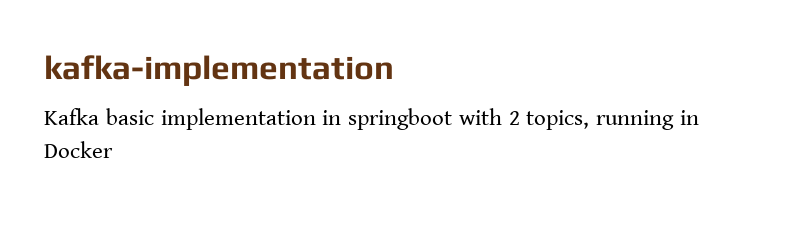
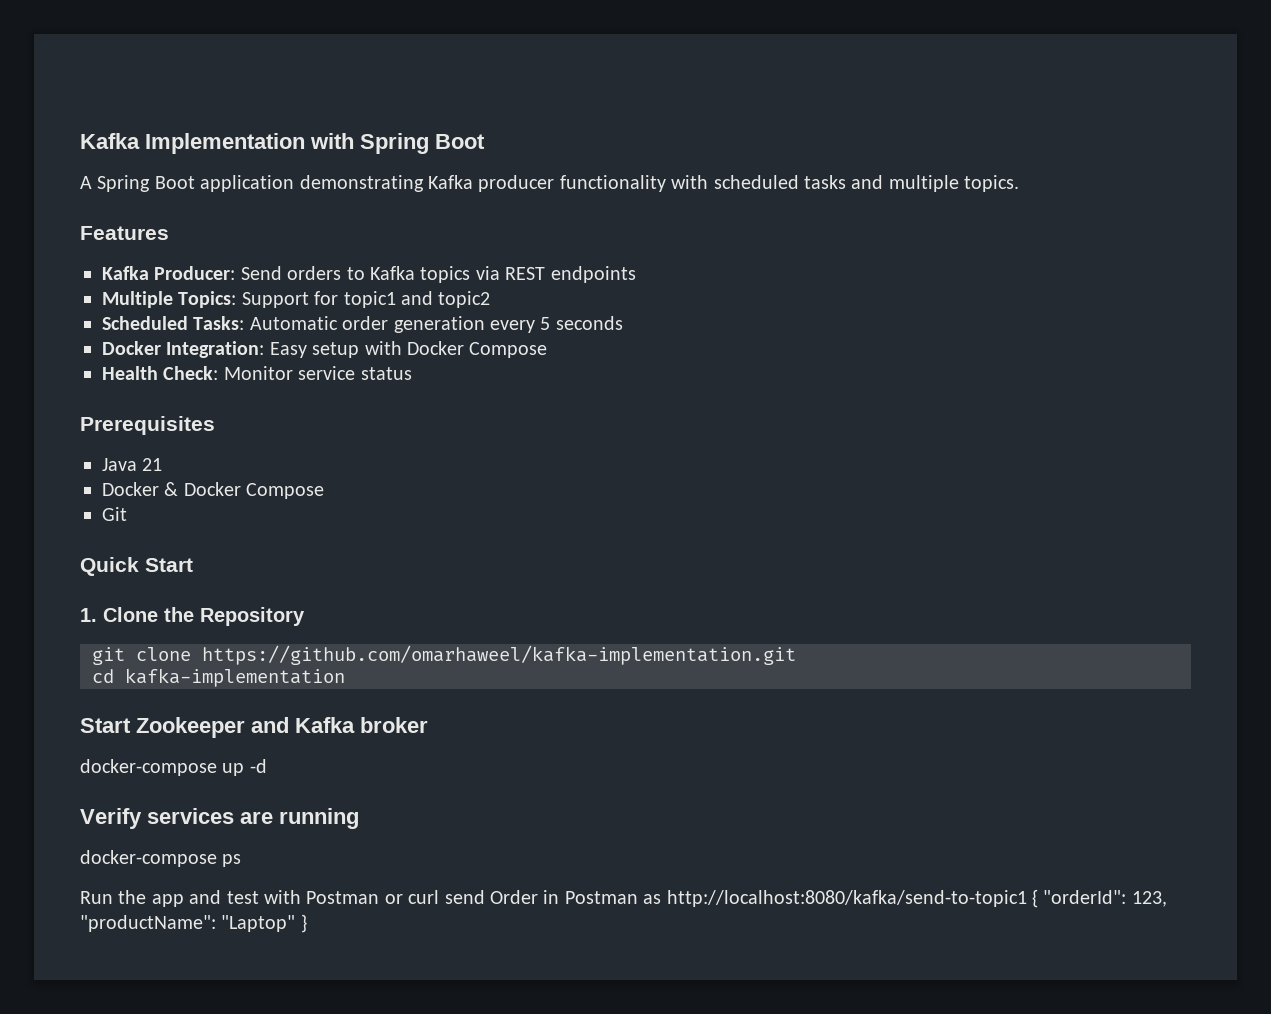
- kafka-implementation
- Kafka basic implementation in springboot with 2 topics, running in Docker
+ Kafka Implementation with Spring Boot
+ A Spring Boot application demonstrating Kafka producer functionality with scheduled tasks and multiple topics.
+ Features
+ Kafka Producer: Send orders to Kafka topics via REST endpoints
+ Multiple Topics: Support for topic1 and topic2
+ Scheduled Tasks: Automatic order generation every 5 seconds
+ Docker Integration: Easy setup with Docker Compose
+ Health Check: Monitor service status
+ Prerequisites
+ Java 21
+ Docker & Docker Compose
+ Git
+ Quick Start
+ 1. Clone the Repository
+ git clone https://github.com/omarhaweel/kafka-implementation.git
+ cd kafka-implementation
+ Start Zookeeper and Kafka broker
+ docker-compose up -d
+ Verify services are running
+ docker-compose ps
+ Run the app and test with Postman or curl send Order in Postman as http://localhost:8080/kafka/send-to-topic1 { "orderId": 123, "productName": "Laptop" }

